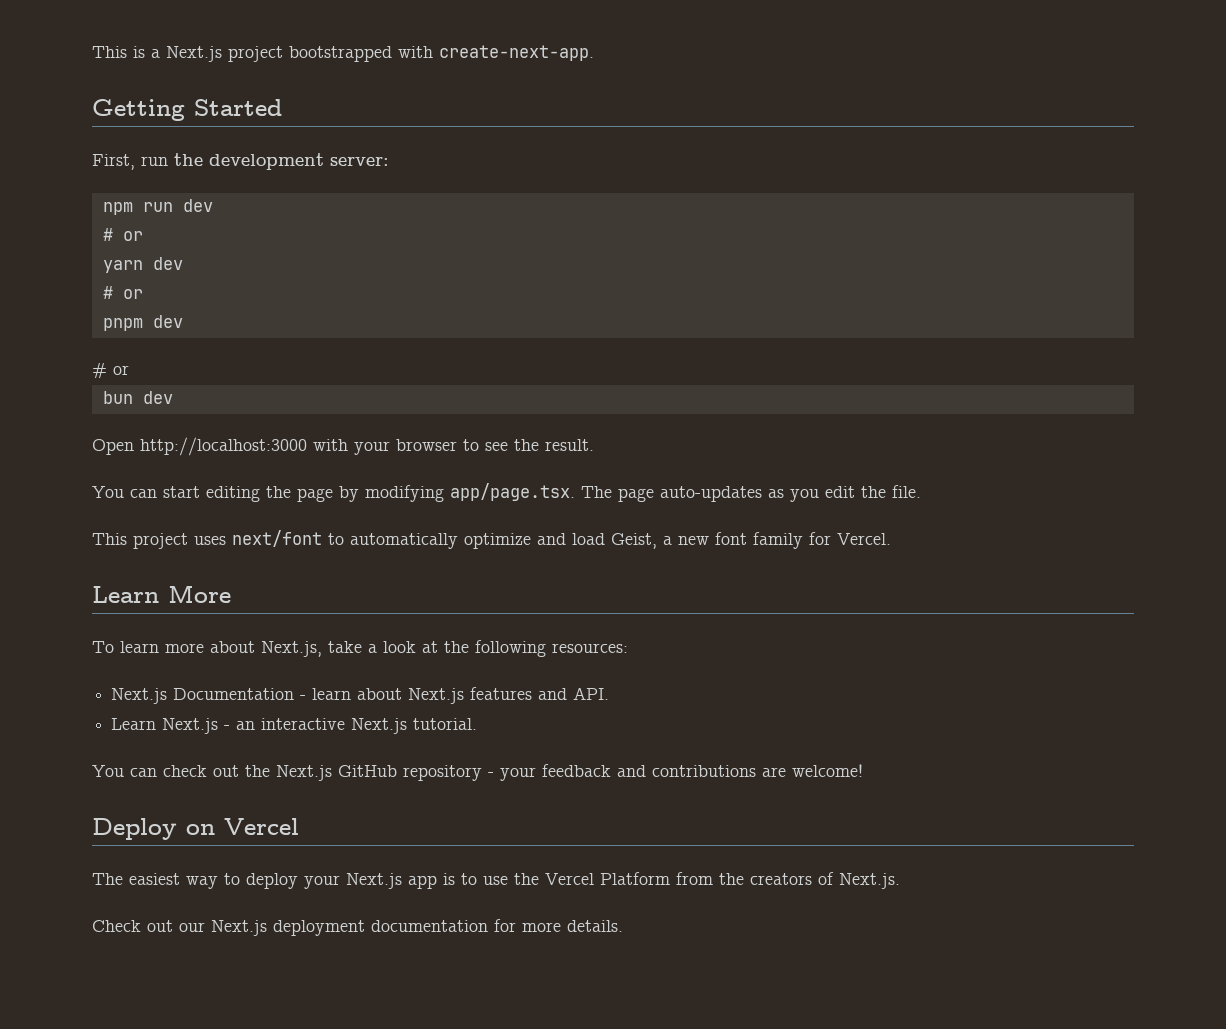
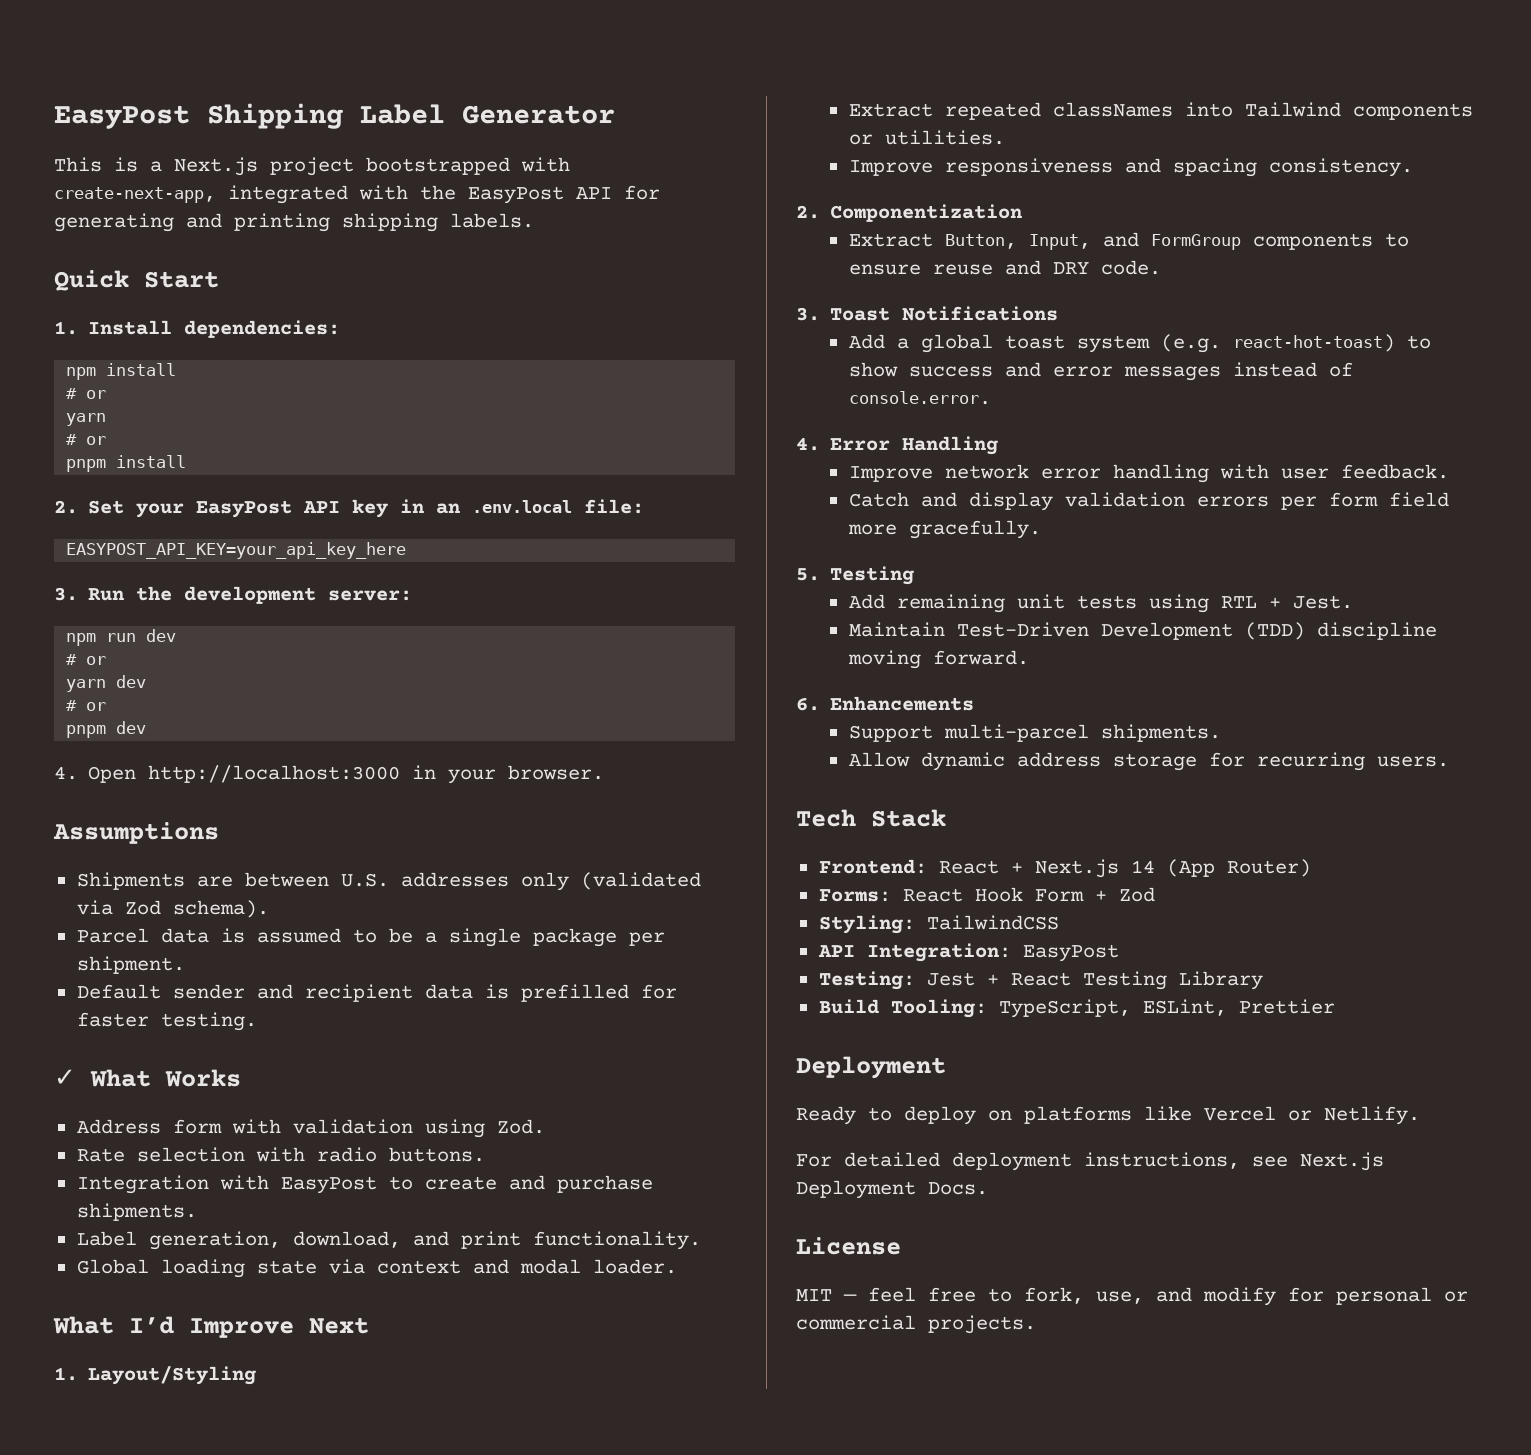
+ EasyPost Shipping Label Generator
- This is a Next.js project bootstrapped with create-next-app.
- Getting Started
- First, run the development server:
+ This is a Next.js project bootstrapped with create-next-app, integrated with the EasyPost API for generating and printing shipping labels.
+ Quick Start
+ 1. Install dependencies:
+ npm install
+ # or
+ yarn
+ # or
+ pnpm install
+ 2. Set your EasyPost API key in an .env.local file:
+ EASYPOST_API_KEY=your_api_key_here
+ 3. Run the development server:
  pnpm dev
- # or
- bun dev
- Open http://localhost:3000 with your browser to see the result.
- You can start editing the page by modifying app/page.tsx. The page auto-updates as you edit the file.
- This project uses next/font to automatically optimize and load Geist, a new font family for Vercel.
- Learn More
- To learn more about Next.js, take a look at the following resources:
- Next.js Documentation - learn about Next.js features and API.
- Learn Next.js - an interactive Next.js tutorial.
- You can check out the Next.js GitHub repository - your feedback and contributions are welcome!
- Deploy on Vercel
- The easiest way to deploy your Next.js app is to use the Vercel Platform from the creators of Next.js.
- Check out our Next.js deployment documentation for more details.
+ 4. Open http://localhost:3000 in your browser.
+ Assumptions
+ Shipments are between U.S. addresses only (validated via Zod schema).
+ Parcel data is assumed to be a single package per shipment.
+ Default sender and recipient data is prefilled for faster testing.
+ ✓ What Works
+ Address form with validation using Zod.
+ Rate selection with radio buttons.
+ Integration with EasyPost to create and purchase shipments.
+ Label generation, download, and print functionality.
+ Global loading state via context and modal loader.
+ What I’d Improve Next
+ 1. Layout/Styling
+ Extract repeated classNames into Tailwind components or utilities.
+ Improve responsiveness and spacing consistency.
+ 2. Componentization
+ Extract Button, Input, and FormGroup components to ensure reuse and DRY code.
+ 3. Toast Notifications
+ Add a global toast system (e.g. react-hot-toast) to show success and error messages instead of console.error.
+ 4. Error Handling
+ Improve network error handling with user feedback.
+ Catch and display validation errors per form field more gracefully.
+ 5. Testing
+ Add remaining unit tests using RTL + Jest.
+ Maintain Test-Driven Development (TDD) discipline moving forward.
+ 6. Enhancements
+ Support multi-parcel shipments.
+ Allow dynamic address storage for recurring users.
+ Tech Stack
+ Frontend: React + Next.js 14 (App Router)
+ Forms: React Hook Form + Zod
+ Styling: TailwindCSS
+ API Integration: EasyPost
+ Testing: Jest + React Testing Library
+ Build Tooling: TypeScript, ESLint, Prettier
+ Deployment
+ Ready to deploy on platforms like Vercel or Netlify.
+ For detailed deployment instructions, see Next.js Deployment Docs.
+ License
+ MIT — feel free to fork, use, and modify for personal or commercial projects.

